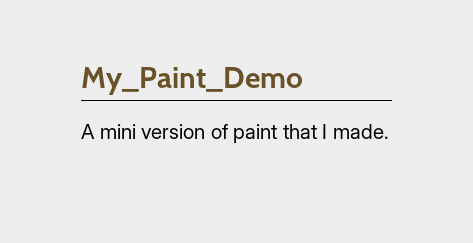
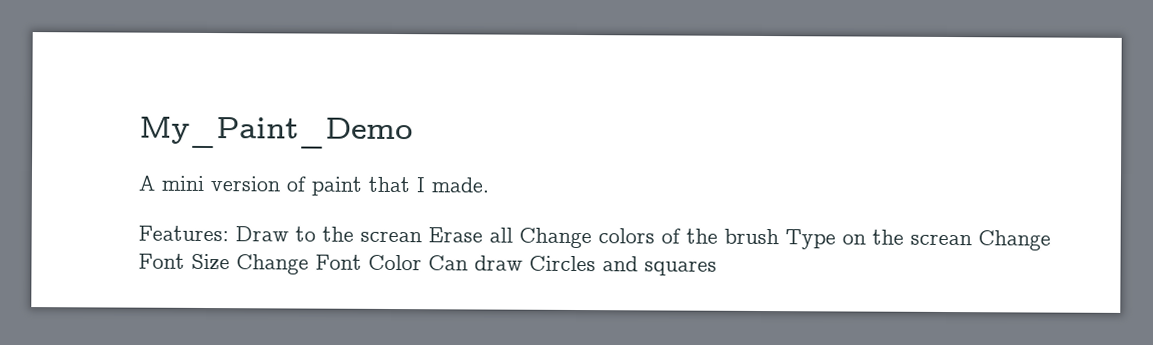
+ Features: Draw to the screan Erase all Change colors of the brush Type on the screan Change Font Size Change Font Color Can draw Circles and squares

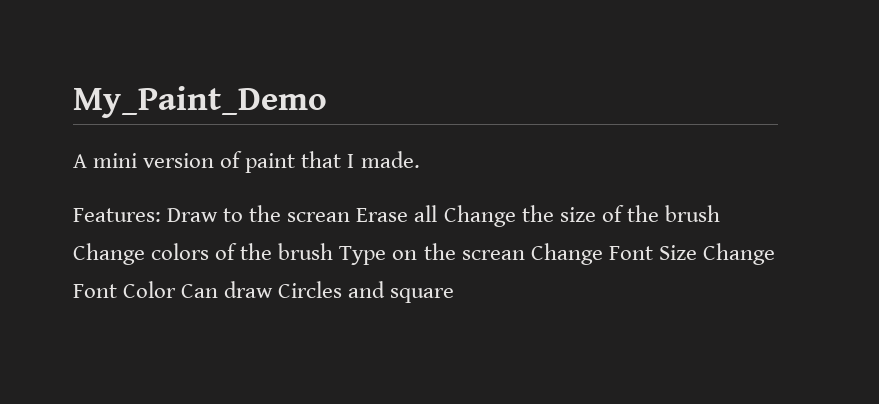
- Features: Draw to the screan Erase all Change colors of the brush Type on the screan Change Font Size Change Font Color Can draw Circles and squares
+ Features: Draw to the screan Erase all Change the size of the brush Change colors of the brush Type on the screan Change Font Size Change Font Color Can draw Circles and square

